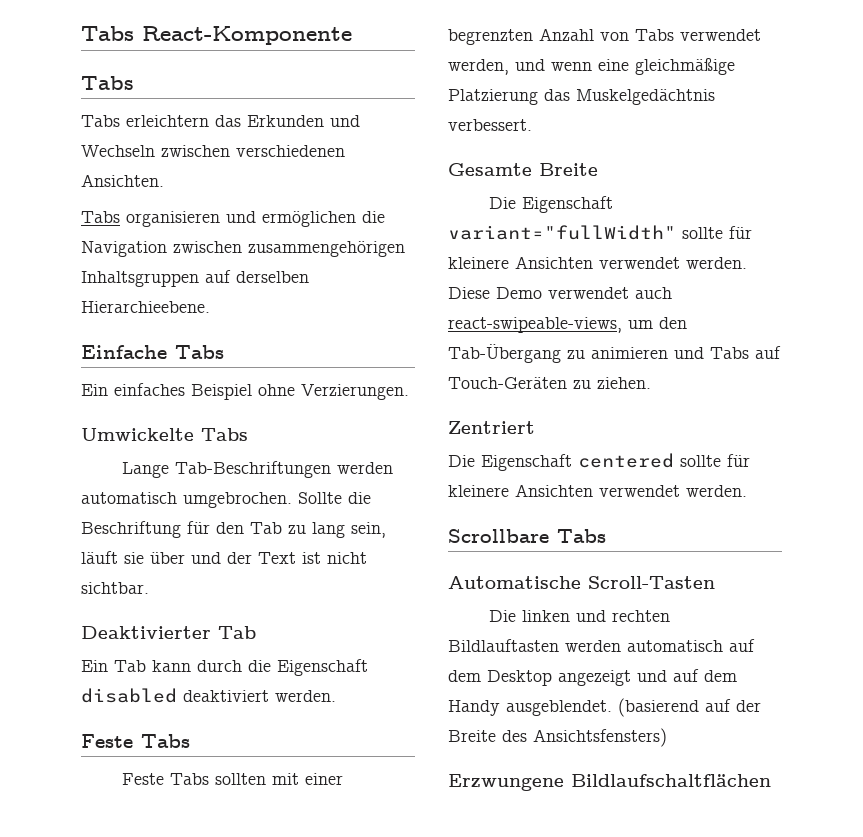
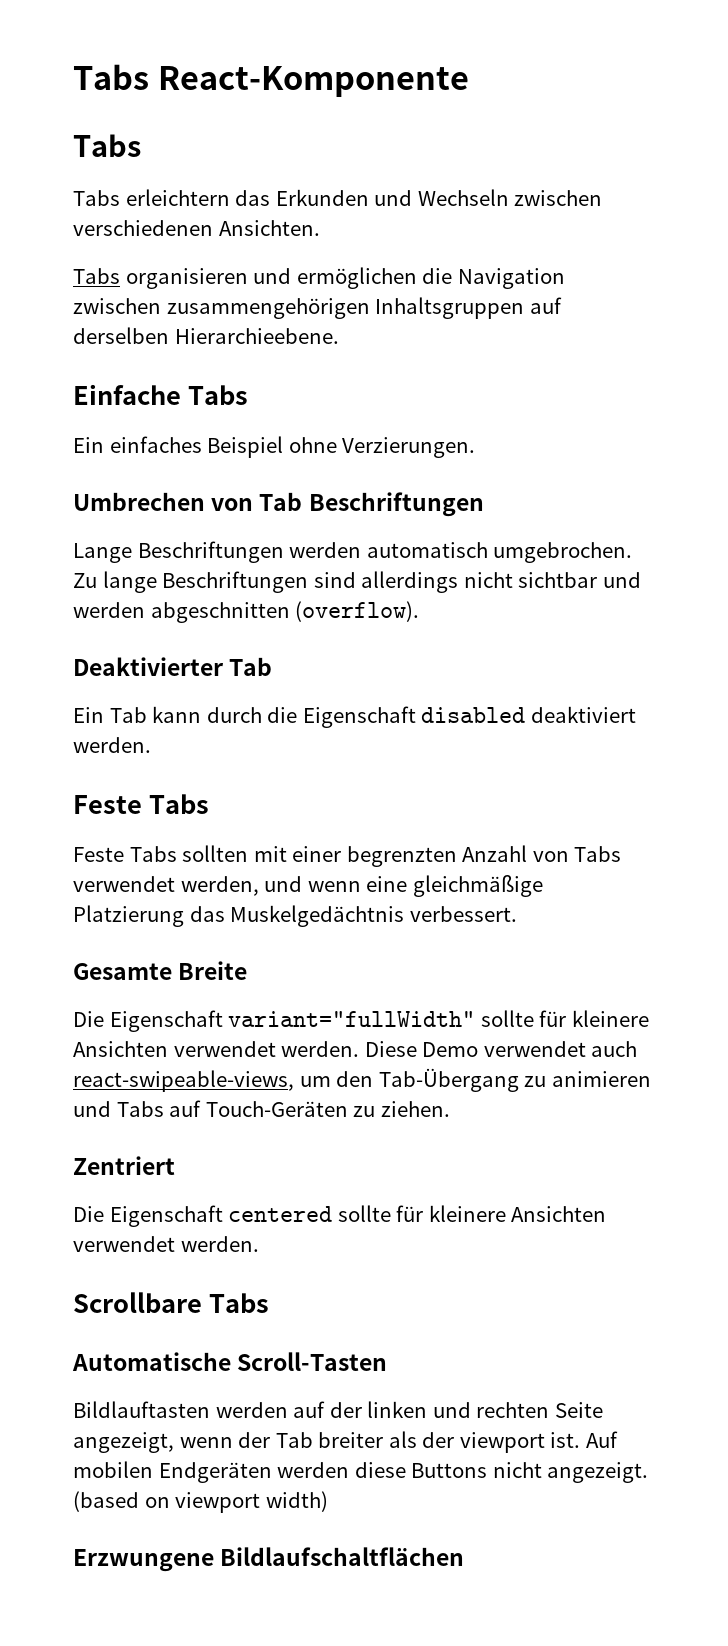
- Umwickelte Tabs
+ Umbrechen von Tab Beschriftungen
- Lange Tab-Beschriftungen werden automatisch umgebrochen.
+ Lange Beschriftungen werden automatisch umgebrochen.
- Sollte die Beschriftung für den Tab zu lang sein, läuft sie über und der Text ist nicht sichtbar.
+ Zu lange Beschriftungen sind allerdings nicht sichtbar und werden abgeschnitten (overflow).
- Die linken und rechten Bildlauftasten werden automatisch auf dem Desktop angezeigt und auf dem Handy ausgeblendet. (basierend auf der Breite des Ansichtsfensters)
+ Bildlauftasten werden auf der linken und rechten Seite angezeigt, wenn der Tab breiter als der viewport ist. Auf mobilen Endgeräten werden diese Buttons nicht angezeigt. (based on viewport width)

